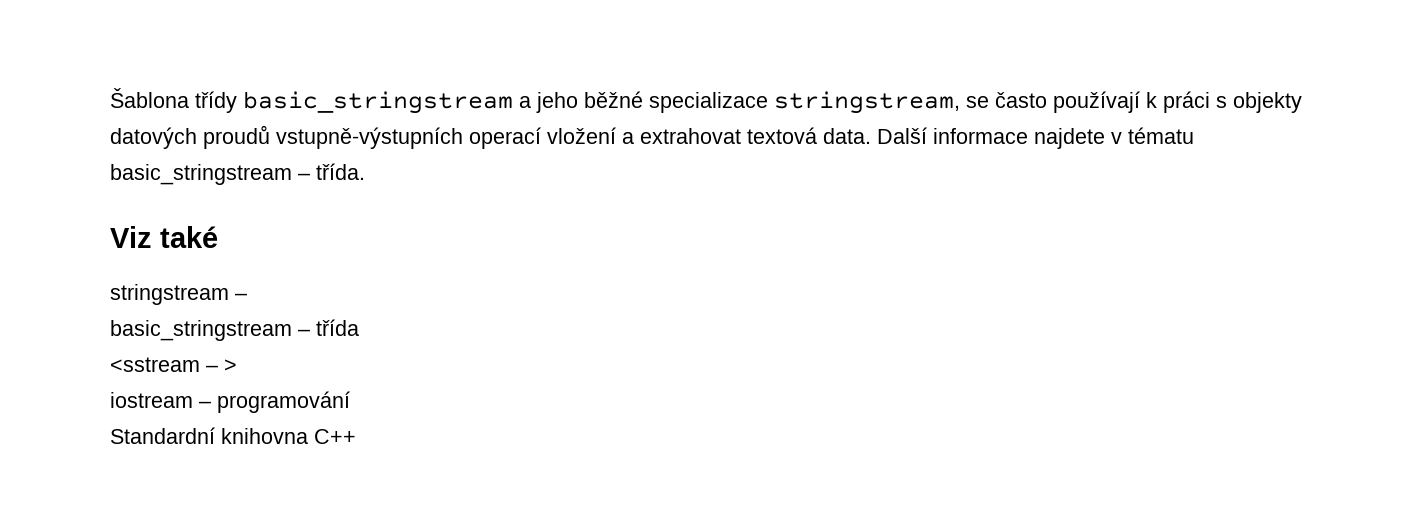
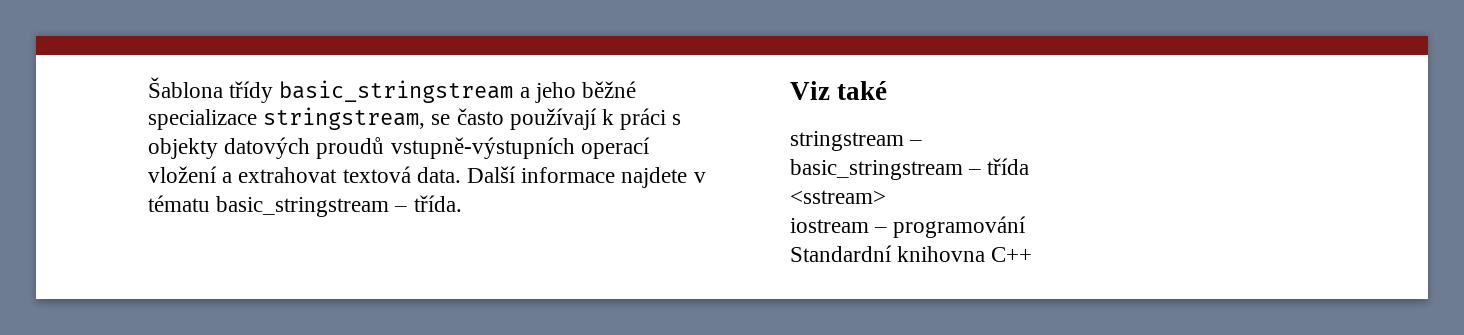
- <sstream – >
+ <sstream>

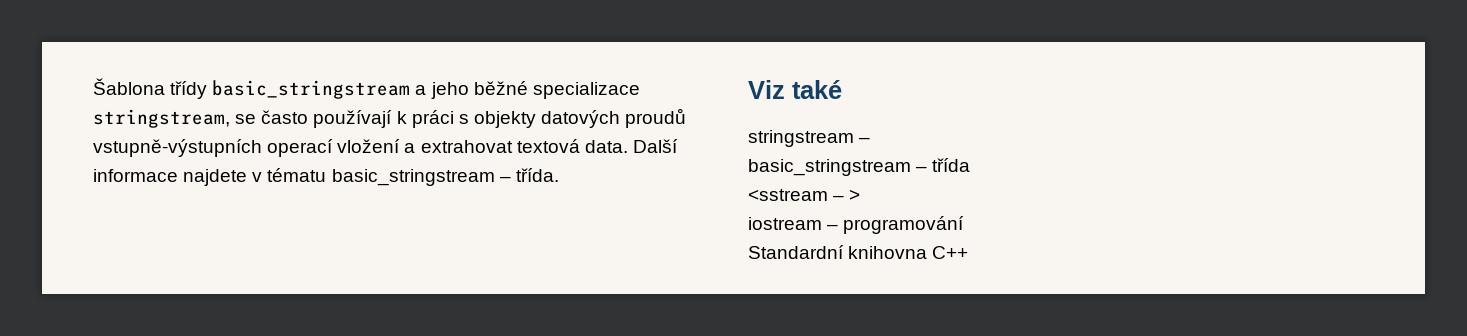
- <sstream>
+ <sstream – >

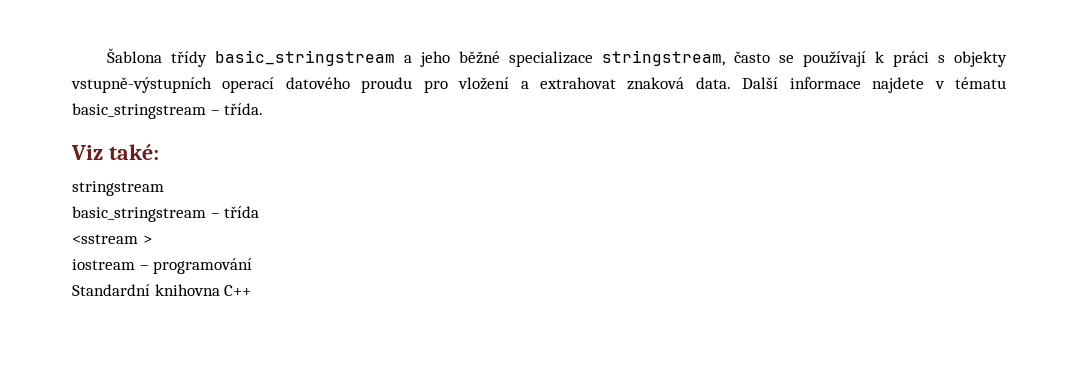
- Šablona třídy basic_stringstream a jeho běžné specializace stringstream, se často používají k práci s objekty datových proudů vstupně-výstupních operací vložení a extrahovat textová data.
+ Šablona třídy basic_stringstream a jeho běžné specializace stringstream, často se používají k práci s objekty vstupně-výstupních operací datového proudu pro vložení a extrahovat znaková data.
- Viz také
+ Viz také:
- stringstream –
+ stringstream
- <sstream – >
+ <sstream >

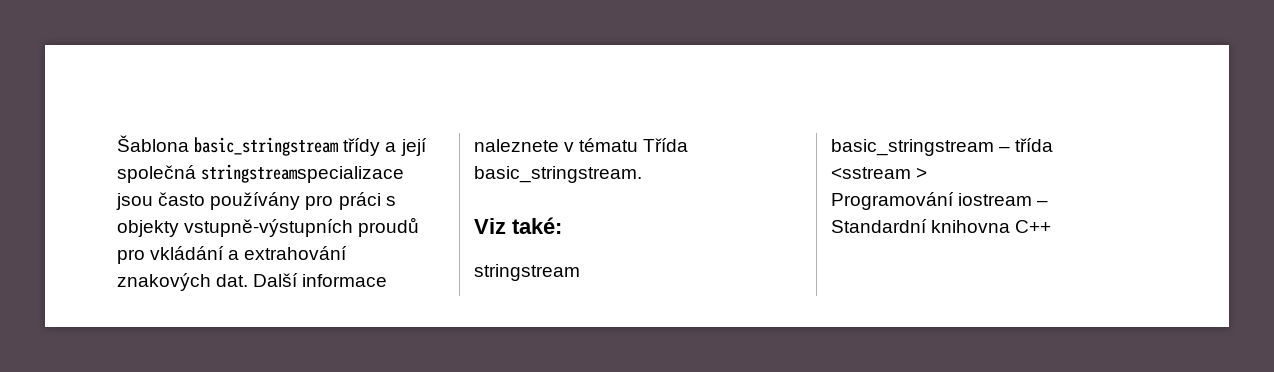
- Šablona třídy basic_stringstream a jeho běžné specializace stringstream, často se používají k práci s objekty vstupně-výstupních operací datového proudu pro vložení a extrahovat znaková data.
+ Šablona basic_stringstream třídy a její společná stringstreamspecializace jsou často používány pro práci s objekty vstupně-výstupních proudů pro vkládání a extrahování znakových dat.
- Další informace najdete v tématu basic_stringstream – třída.
+ Další informace naleznete v tématu Třída basic_stringstream.
- iostream – programování
+ Programování iostream –

